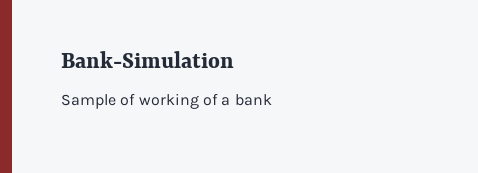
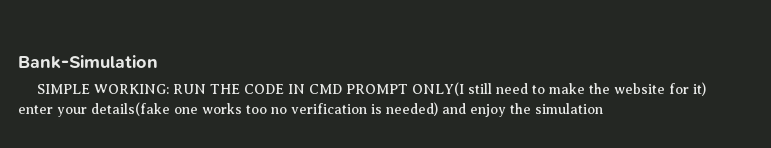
- Sample of working of a bank
+ SIMPLE WORKING: RUN THE CODE IN CMD PROMPT ONLY(I still need to make the website for it) enter your details(fake one works too no verification is needed) and enjoy the simulation

